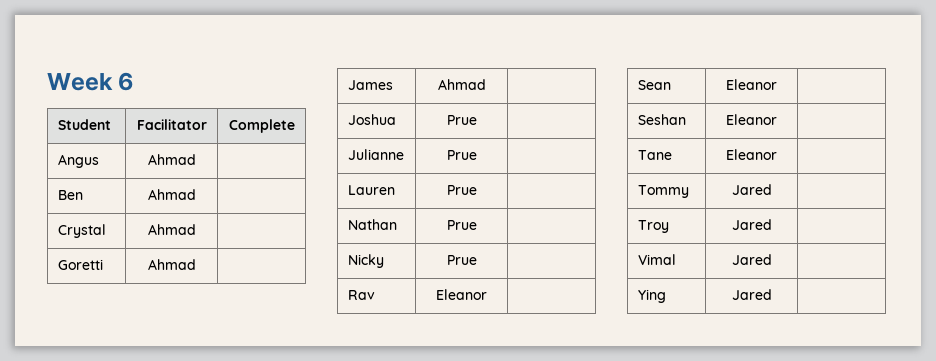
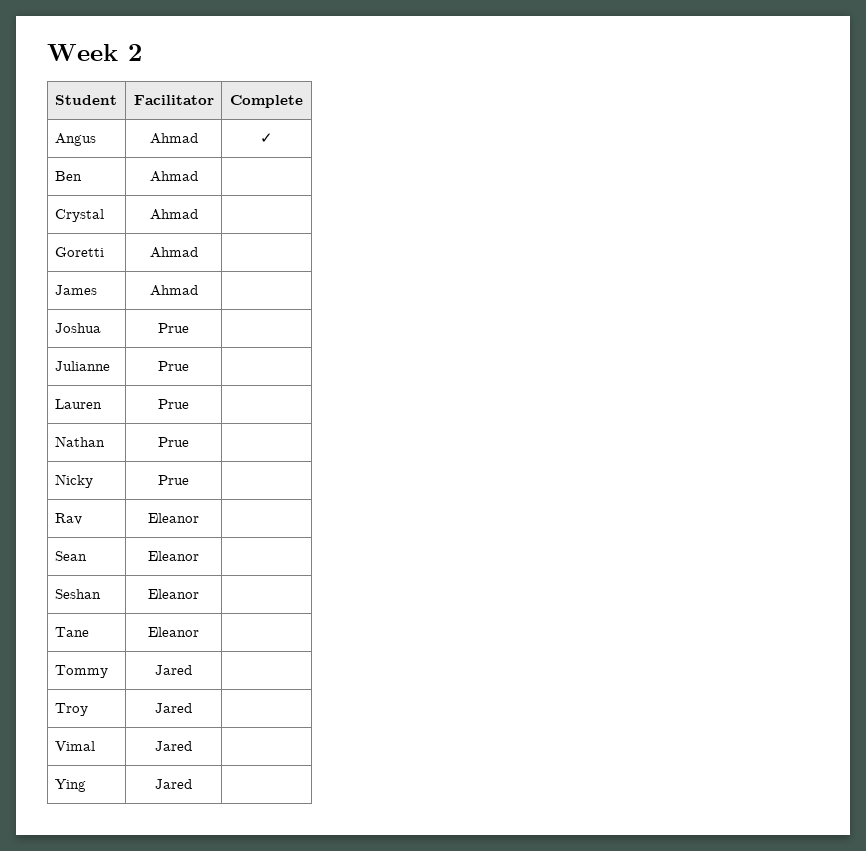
- Week 6
+ Week 2
- Angus | Ahmad |
+ Angus | Ahmad | ✓

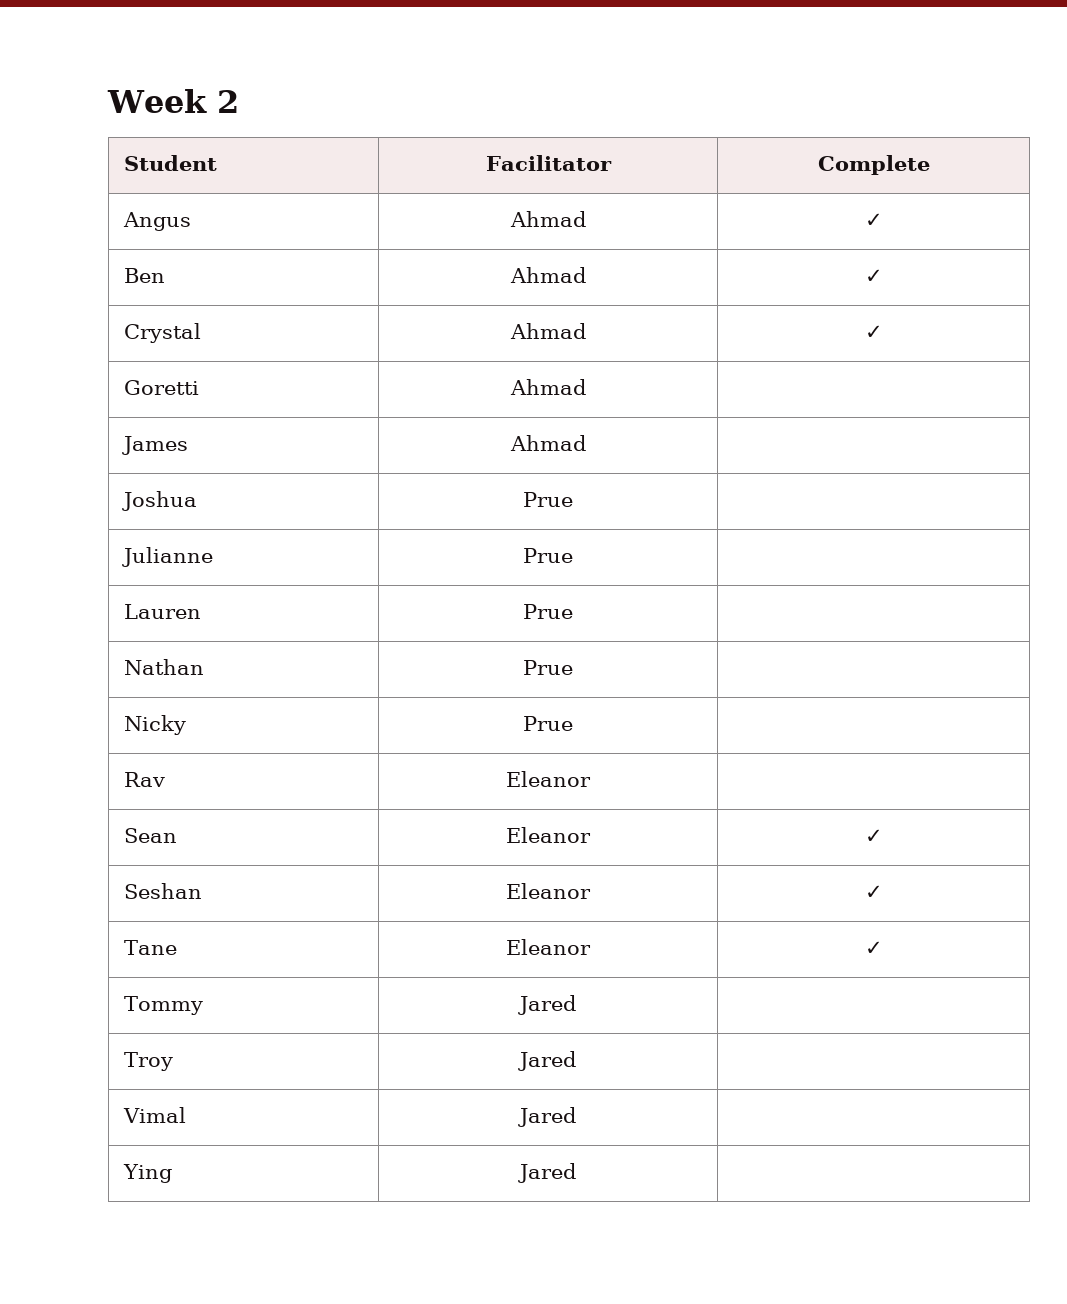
- Ben | Ahmad |
+ Ben | Ahmad | ✓
- Crystal | Ahmad |
+ Crystal | Ahmad | ✓
- Sean | Eleanor |
+ Sean | Eleanor | ✓
- Seshan | Eleanor |
+ Seshan | Eleanor | ✓
- Tane | Eleanor |
+ Tane | Eleanor | ✓

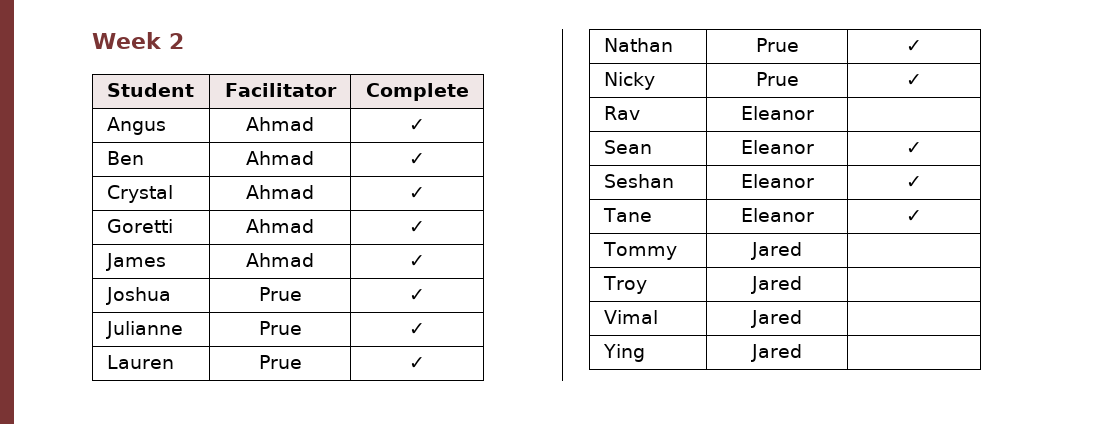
- Goretti | Ahmad |
+ Goretti | Ahmad | ✓
- James | Ahmad |
+ James | Ahmad | ✓
- Joshua | Prue |
+ Joshua | Prue | ✓
- Julianne | Prue |
+ Julianne | Prue | ✓
- Lauren | Prue |
+ Lauren | Prue | ✓
- Nathan | Prue |
+ Nathan | Prue | ✓
- Nicky | Prue |
+ Nicky | Prue | ✓

